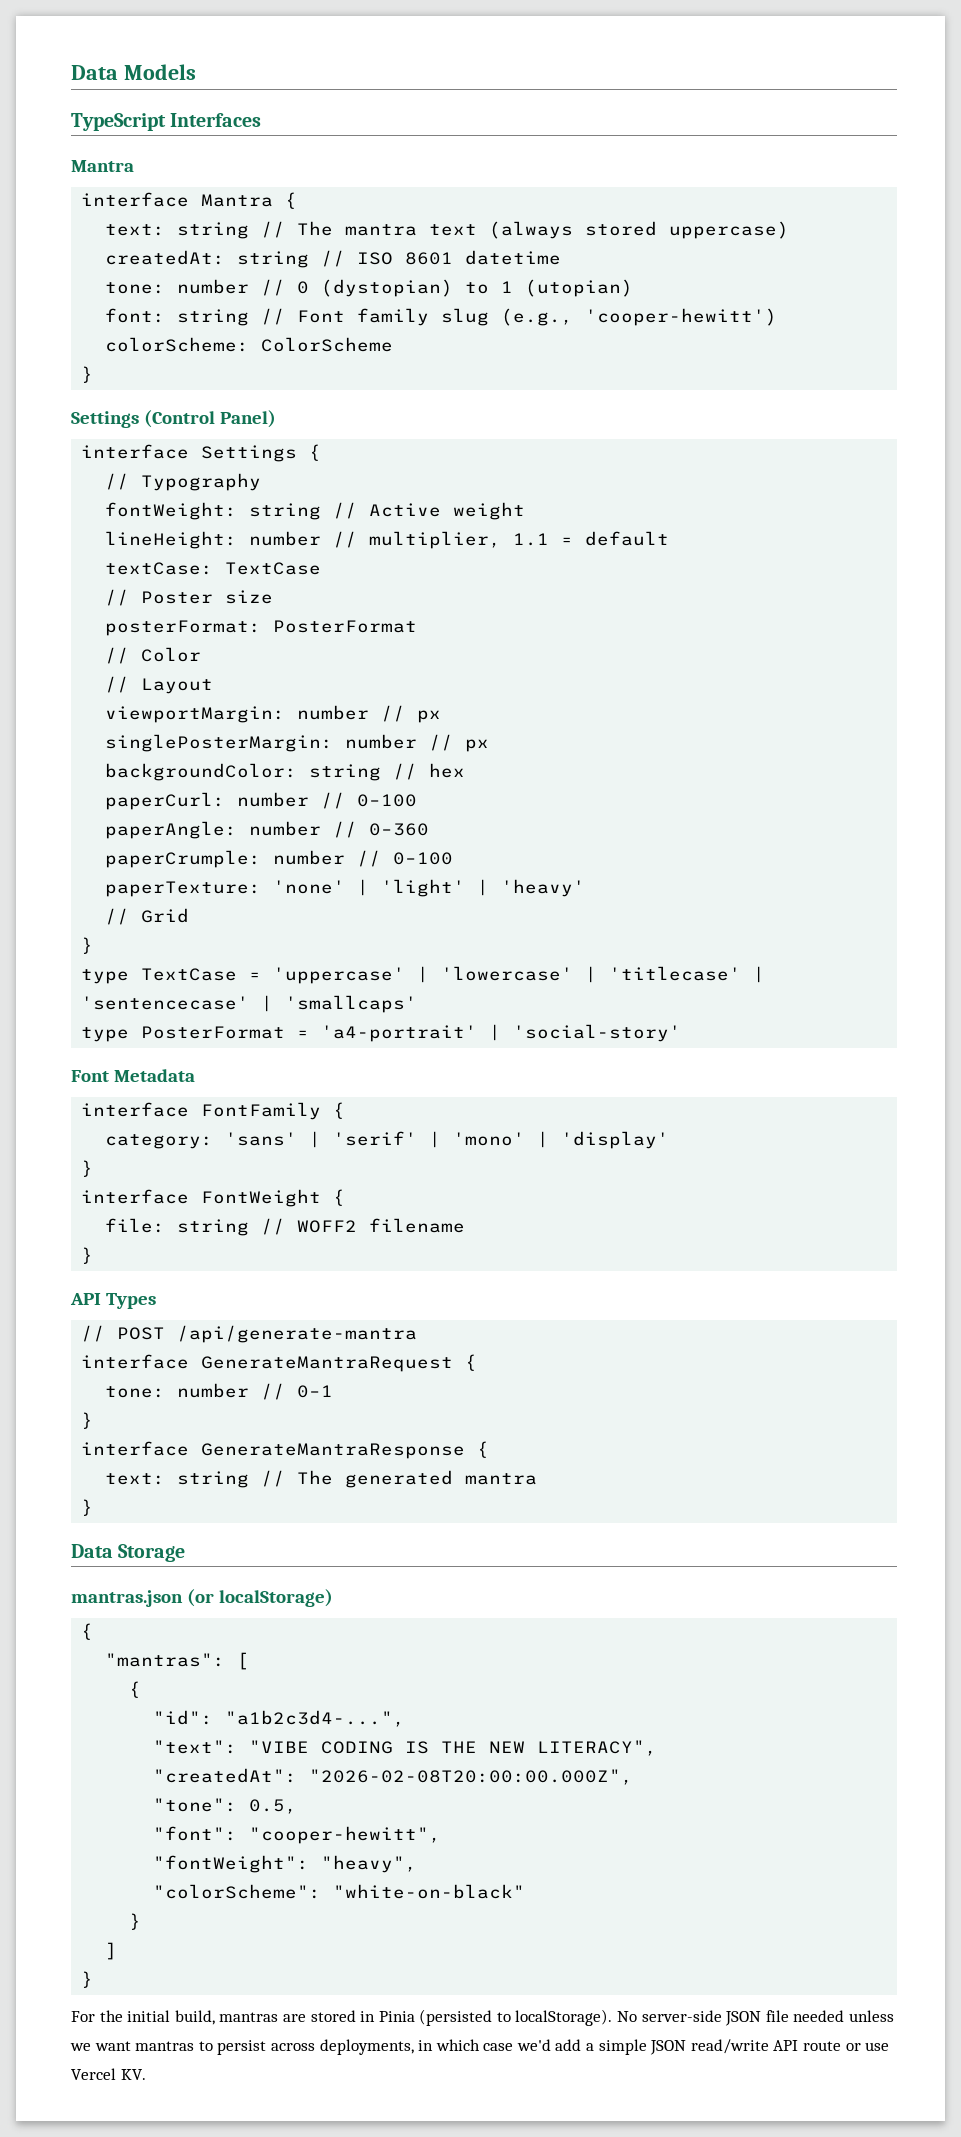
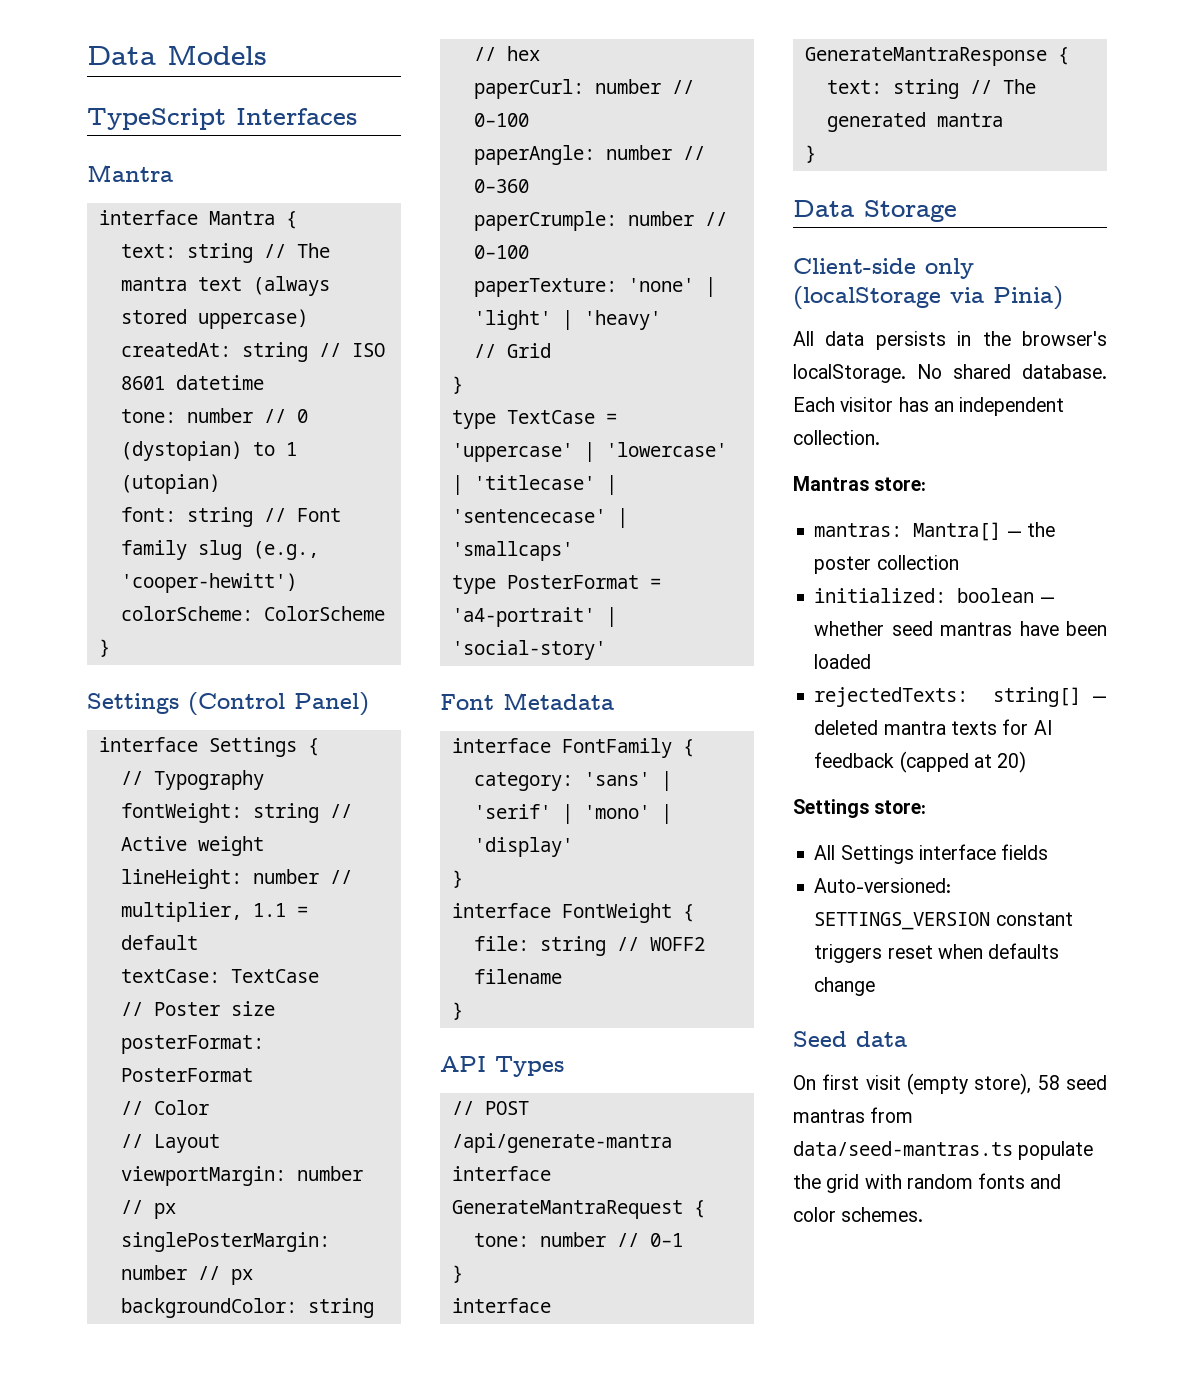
- mantras.json (or localStorage)
- {
- "mantras": [
- {
- "id": "a1b2c3d4-...",
- "text": "VIBE CODING IS THE NEW LITERACY",
- "createdAt": "2026-02-08T20:00:00.000Z",
- "tone": 0.5,
- "font": "cooper-hewitt",
- "fontWeight": "heavy",
- "colorScheme": "white-on-black"
- }
- ]
- }
- For the initial build, mantras are stored in Pinia (persisted to localStorage). No server-side JSON file needed unless we want mantras to persist across deployments, in which case we'd add a simple JSON read/write API route or use Vercel KV.
+ Client-side only (localStorage via Pinia)
+ All data persists in the browser's localStorage. No shared database. Each visitor has an independent collection.
+ Mantras store:
+ mantras: Mantra[] — the poster collection
+ initialized: boolean — whether seed mantras have been loaded
+ rejectedTexts: string[] — deleted mantra texts for AI feedback (capped at 20)
+ Settings store:
+ All Settings interface fields
+ Auto-versioned: SETTINGS_VERSION constant triggers reset when defaults change
+ Seed data
+ On first visit (empty store), 58 seed mantras from data/seed-mantras.ts populate the grid with random fonts and color schemes.

